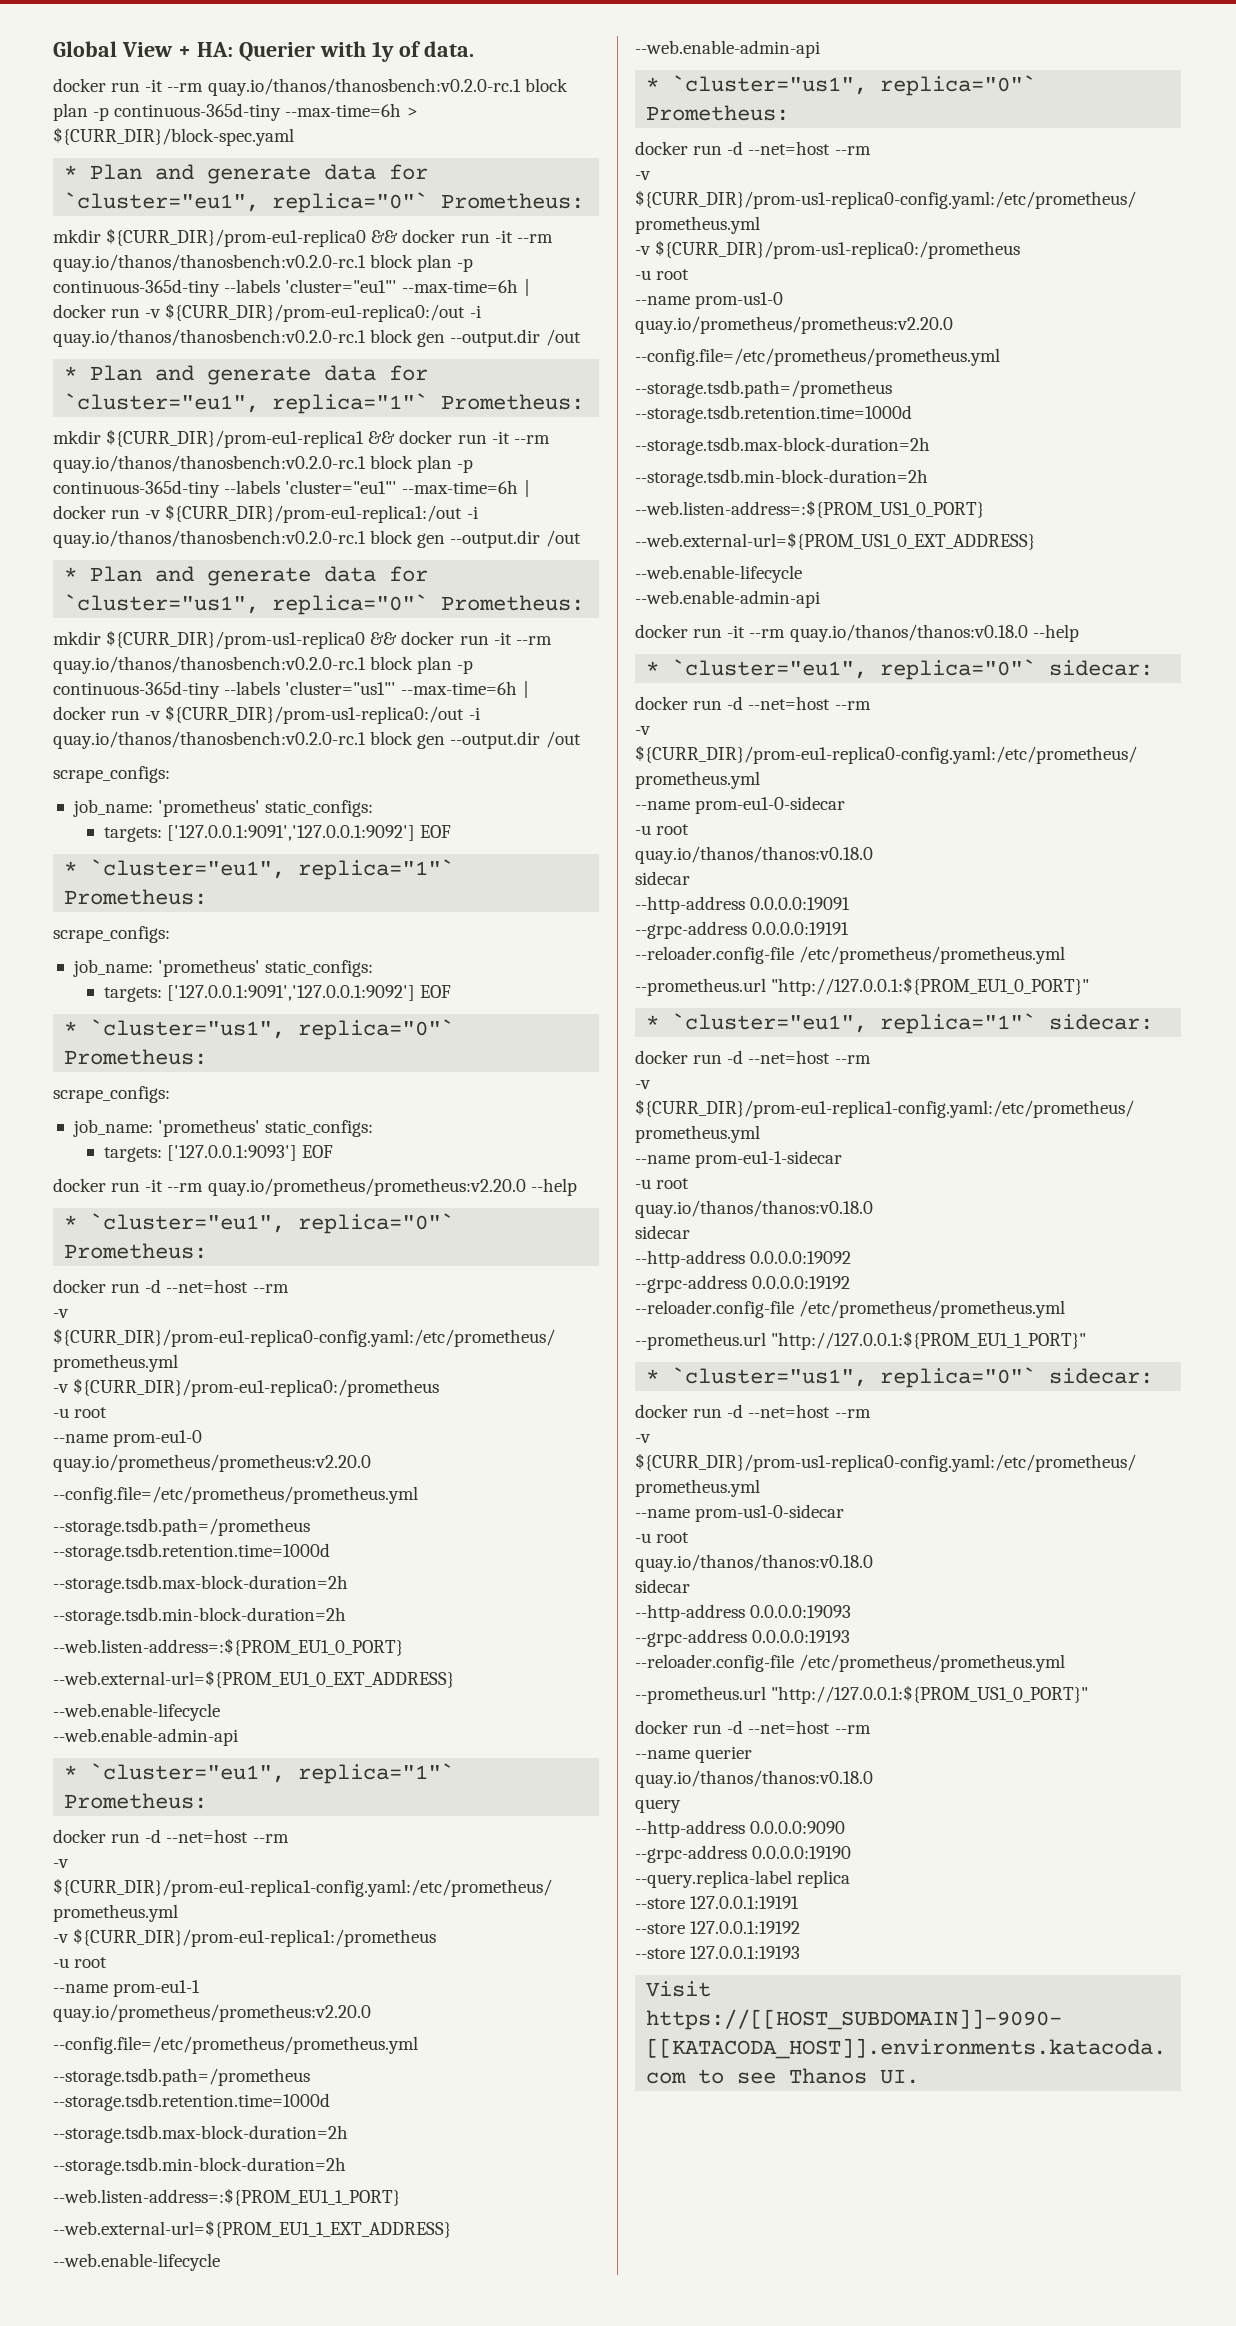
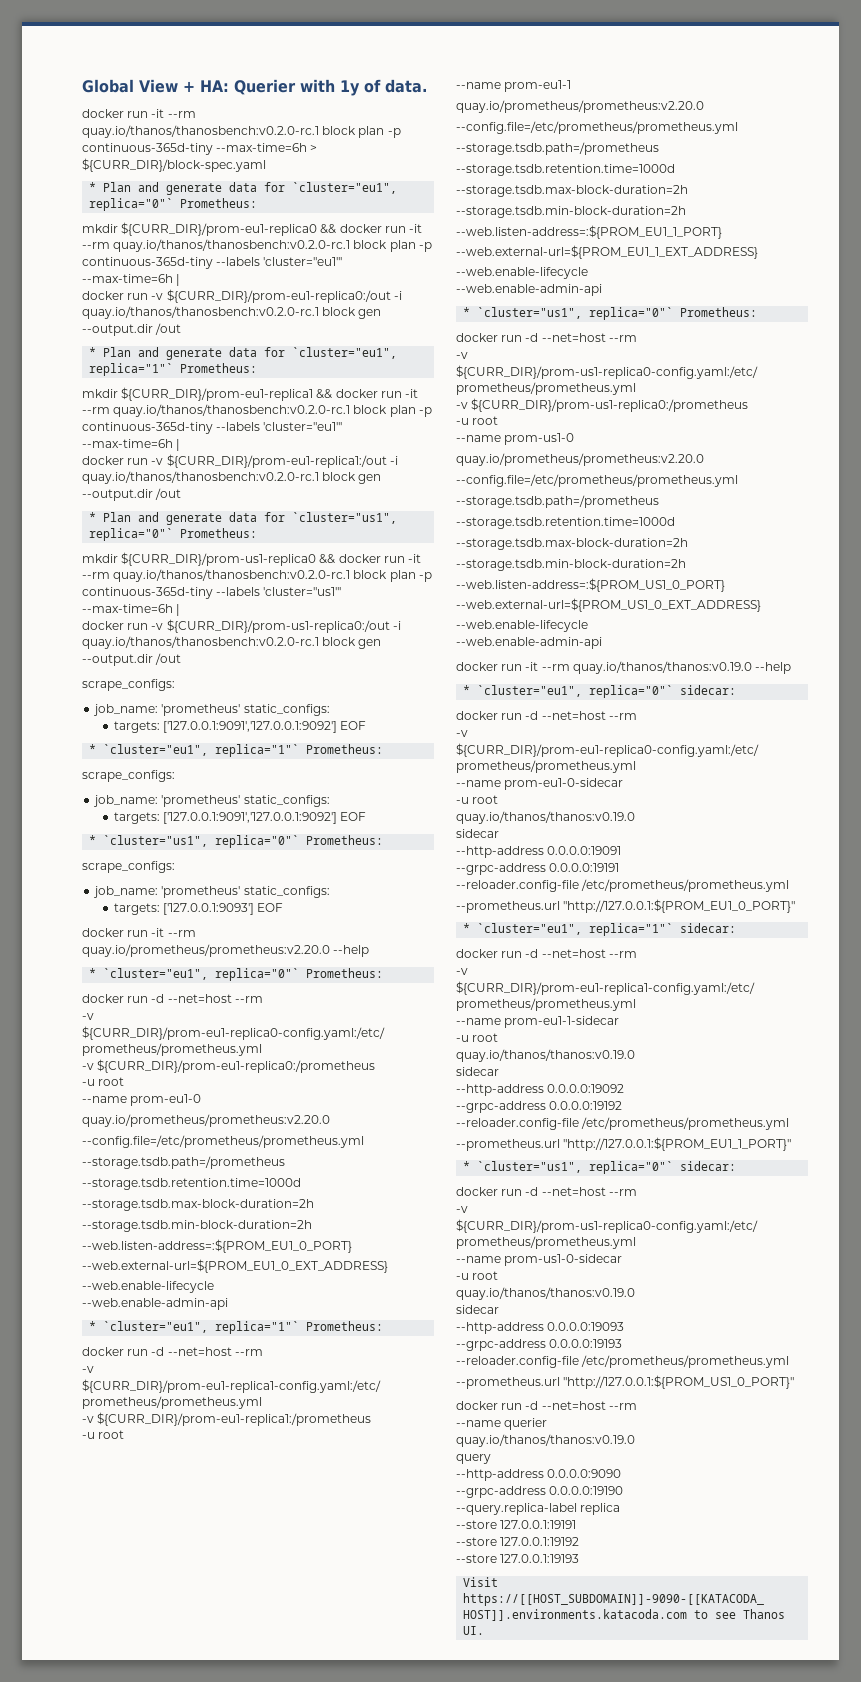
- docker run -it --rm quay.io/thanos/thanos:v0.18.0 --help
+ docker run -it --rm quay.io/thanos/thanos:v0.19.0 --help
  --name prom-eu1-0-sidecar
  -u root
- quay.io/thanos/thanos:v0.18.0
+ quay.io/thanos/thanos:v0.19.0
  --name prom-eu1-1-sidecar
  -u root
- quay.io/thanos/thanos:v0.18.0
+ quay.io/thanos/thanos:v0.19.0
  --name prom-us1-0-sidecar
  -u root
- quay.io/thanos/thanos:v0.18.0
+ quay.io/thanos/thanos:v0.19.0
  --name querier
- quay.io/thanos/thanos:v0.18.0
+ quay.io/thanos/thanos:v0.19.0

